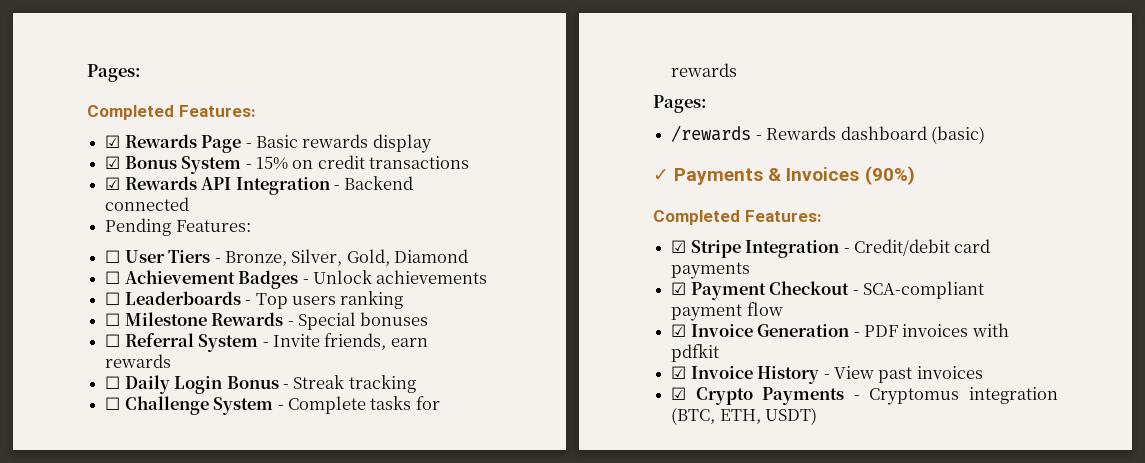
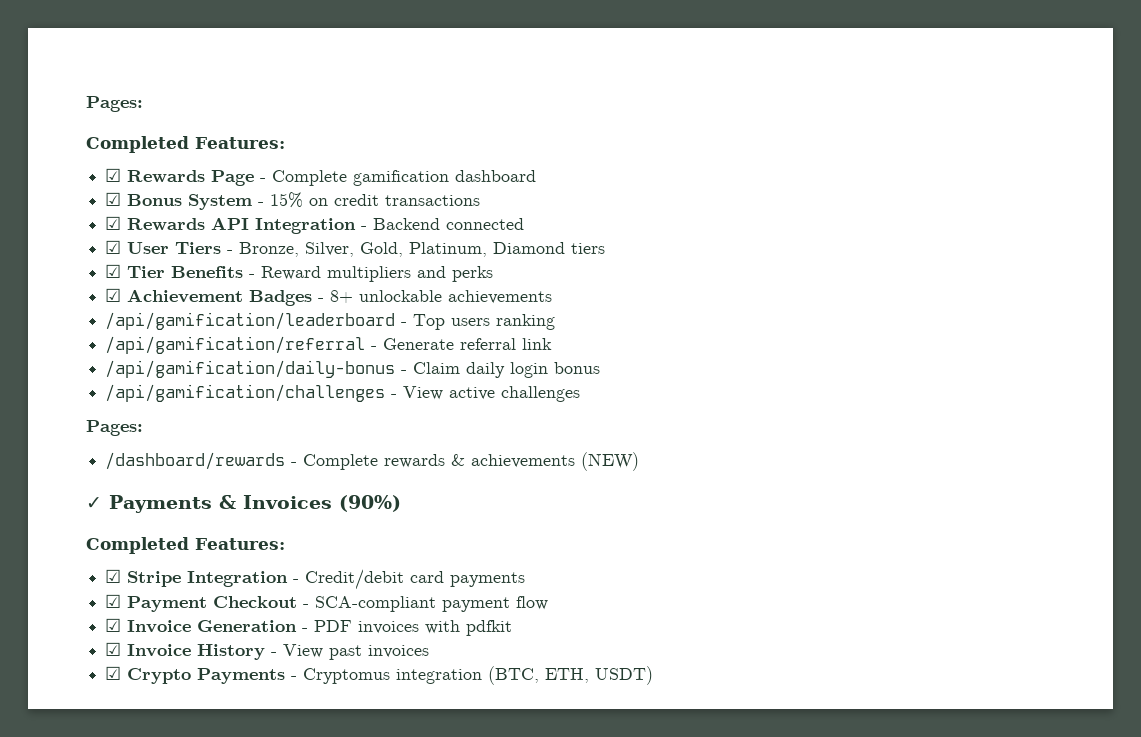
- ☑ Rewards Page - Basic rewards display
+ ☑ Rewards Page - Complete gamification dashboard
- Pending Features:
- ☐ User Tiers - Bronze, Silver, Gold, Diamond
- ☐ Achievement Badges - Unlock achievements
+ ☑ User Tiers - Bronze, Silver, Gold, Platinum, Diamond tiers
+ ☑ Tier Benefits - Reward multipliers and perks
+ ☑ Achievement Badges - 8+ unlockable achievements
- ☐ Leaderboards - Top users ranking
+ /api/gamification/leaderboard - Top users ranking
- ☐ Milestone Rewards - Special bonuses
- ☐ Referral System - Invite friends, earn rewards
- ☐ Daily Login Bonus - Streak tracking
- ☐ Challenge System - Complete tasks for rewards
+ /api/gamification/referral - Generate referral link
+ /api/gamification/daily-bonus - Claim daily login bonus
+ /api/gamification/challenges - View active challenges
  Pages:
- /rewards - Rewards dashboard (basic)
+ /dashboard/rewards - Complete rewards & achievements (NEW)

